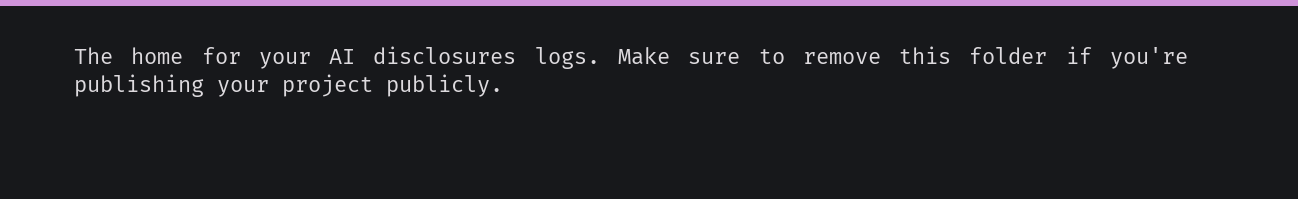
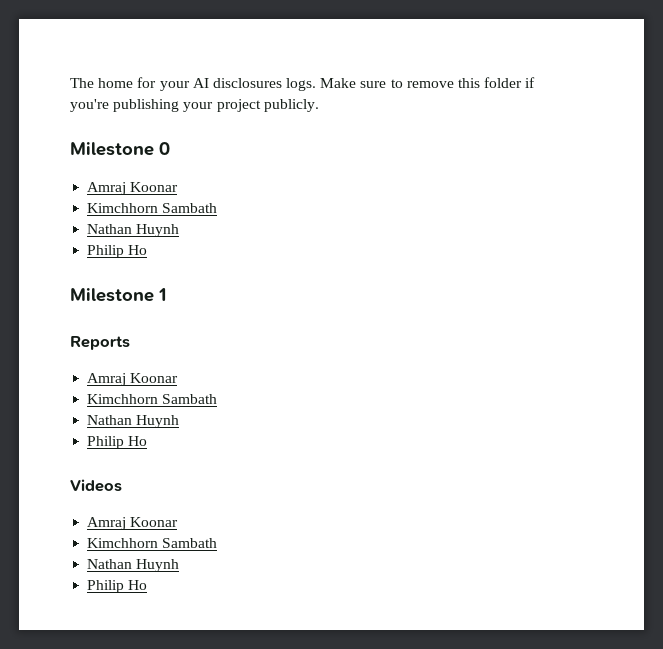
+ Milestone 0
+ Amraj Koonar
+ Kimchhorn Sambath
+ Nathan Huynh
+ Philip Ho
+ Milestone 1
+ Reports
+ Amraj Koonar
+ Kimchhorn Sambath
+ Nathan Huynh
+ Philip Ho
+ Videos
+ Amraj Koonar
+ Kimchhorn Sambath
+ Nathan Huynh
+ Philip Ho

